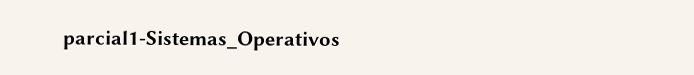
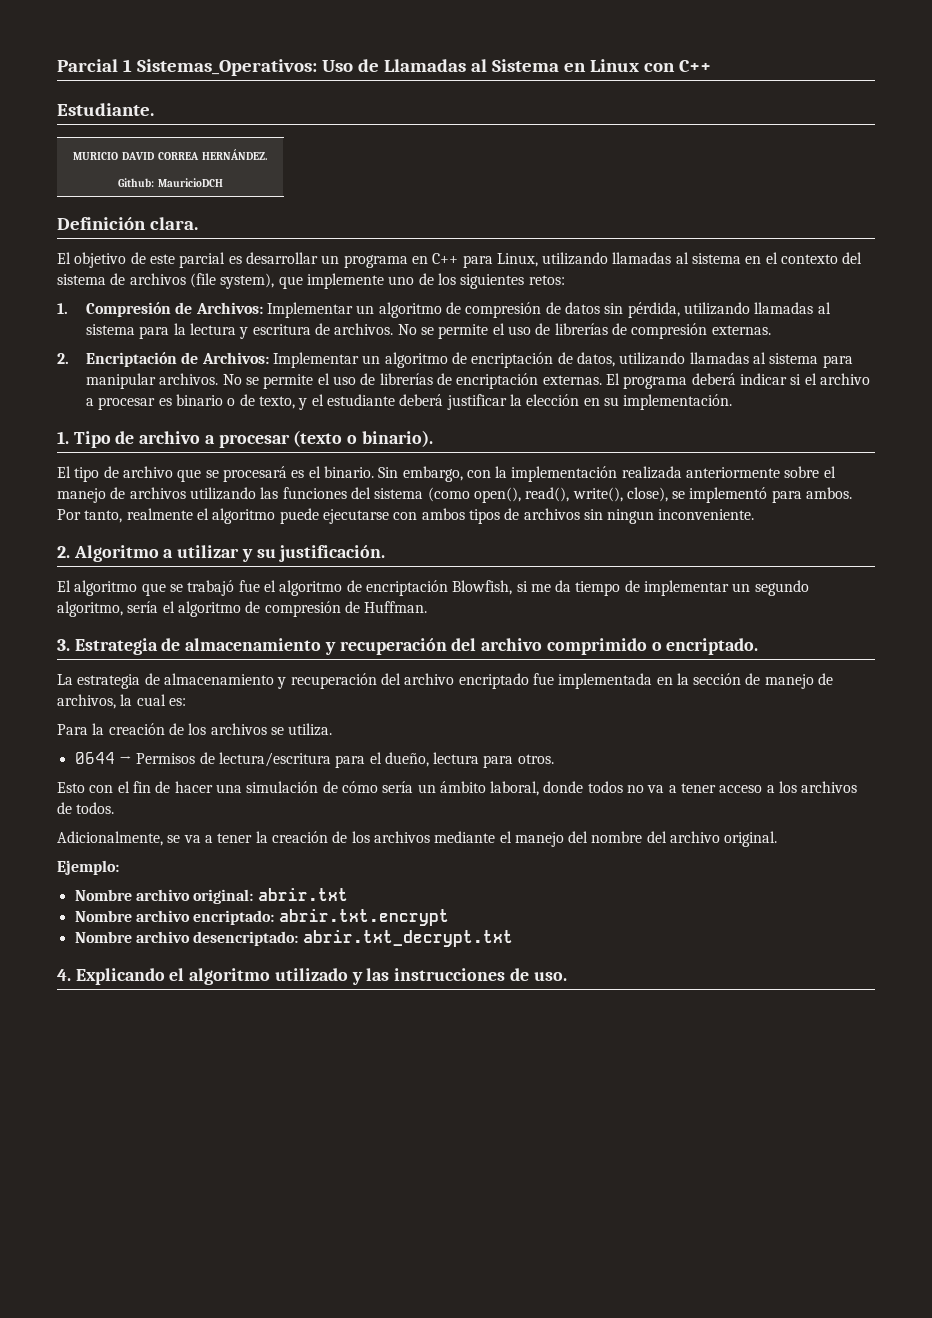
- parcial1-Sistemas_Operativos
+ Parcial 1 Sistemas_Operativos: Uso de Llamadas al Sistema en Linux con C++
+ Estudiante.
+ MURICIO DAVID CORREA HERNÁNDEZ.
+ Github: MauricioDCH
+ Definición clara.
+ El objetivo de este parcial es desarrollar un programa en C++ para Linux, utilizando llamadas al sistema en el contexto del sistema de archivos (file system), que implemente uno de los siguientes retos:
+ 1. Compresión de Archivos: Implementar un algoritmo de compresión de datos sin pérdida, utilizando llamadas al sistema para la lectura y escritura de archivos. No se permite el uso de librerías de compresión externas.
+ 2. Encriptación de Archivos: Implementar un algoritmo de encriptación de datos, utilizando llamadas al sistema para manipular archivos. No se permite el uso de librerías de encriptación externas. El programa deberá indicar si el archivo a procesar es binario o de texto, y el estudiante deberá justificar la elección en su implementación.
+ 1. Tipo de archivo a procesar (texto o binario).
+ El tipo de archivo que se procesará es el binario. Sin embargo, con la implementación realizada anteriormente sobre el manejo de archivos utilizando las funciones del sistema (como open(), read(), write(), close), se implementó para ambos. Por tanto, realmente el algoritmo puede ejecutarse con ambos tipos de archivos sin ningun inconveniente.
+ 2. Algoritmo a utilizar y su justificación.
+ El algoritmo que se trabajó fue el algoritmo de encriptación Blowfish, si me da tiempo de implementar un segundo algoritmo, sería el algoritmo de compresión de Huffman.
+ 3. Estrategia de almacenamiento y recuperación del archivo comprimido o encriptado.
+ La estrategia de almacenamiento y recuperación del archivo encriptado fue implementada en la sección de manejo de archivos, la cual es:
+ Para la creación de los archivos se utiliza.
+ 0644 → Permisos de lectura/escritura para el dueño, lectura para otros.
+ Esto con el fin de hacer una simulación de cómo sería un ámbito laboral, donde todos no va a tener acceso a los archivos de todos.
+ Adicionalmente, se va a tener la creación de los archivos mediante el manejo del nombre del archivo original.
+ Ejemplo:
+ Nombre archivo original: abrir.txt
+ Nombre archivo encriptado: abrir.txt.encrypt
+ Nombre archivo desencriptado: abrir.txt_decrypt.txt
+ 4. Explicando el algoritmo utilizado y las instrucciones de uso.

